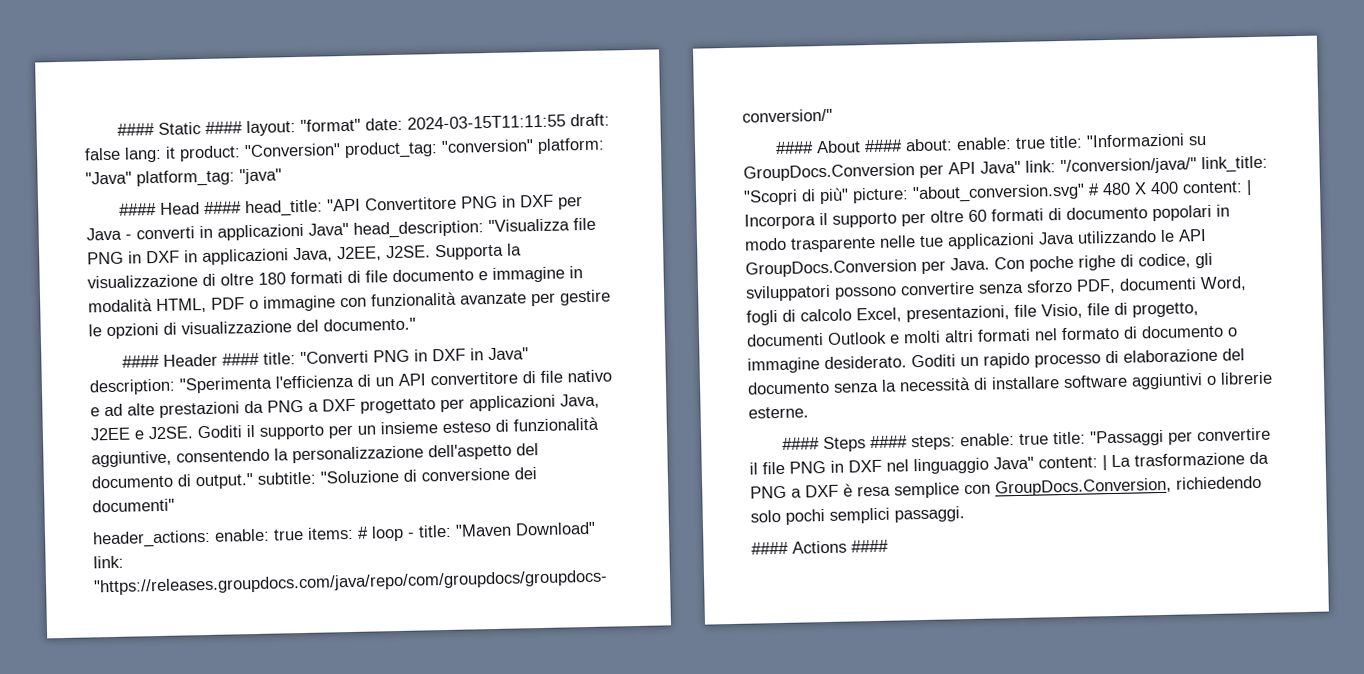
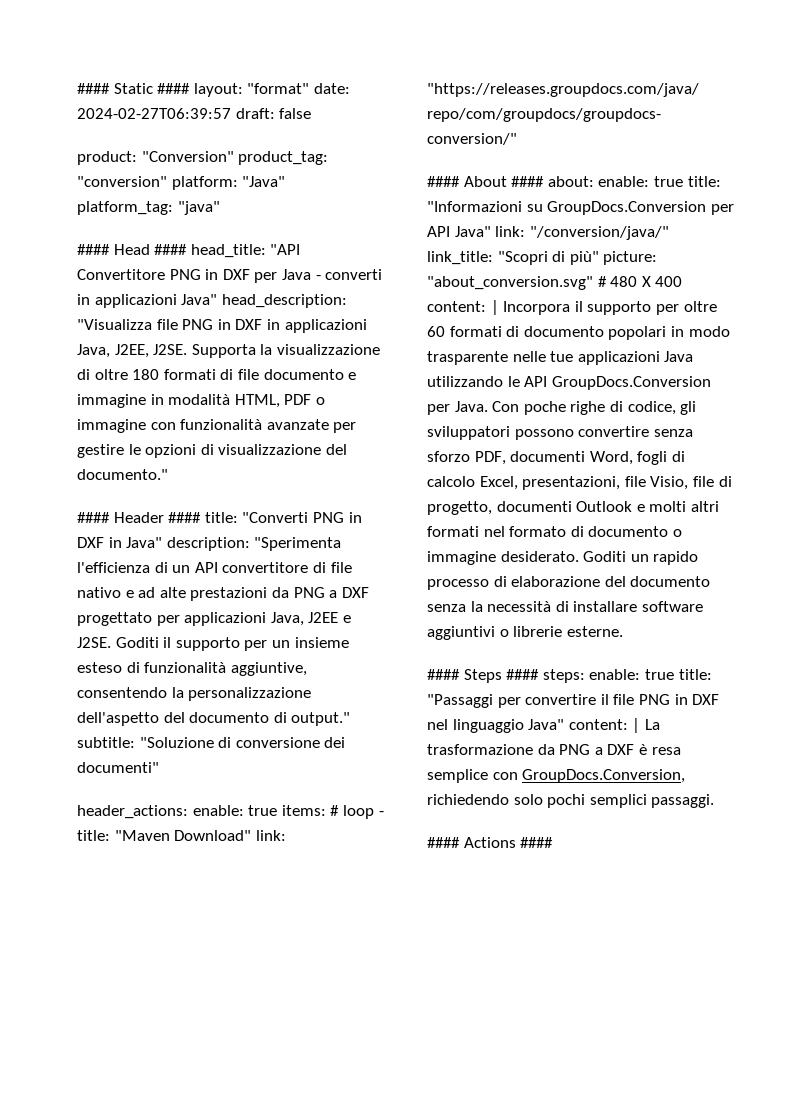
- #### Static #### layout: "format" date: 2024-03-15T11:11:55 draft: false lang: it product: "Conversion" product_tag: "conversion" platform: "Java" platform_tag: "java"
+ #### Static #### layout: "format" date: 2024-02-27T06:39:57 draft: false
+ product: "Conversion" product_tag: "conversion" platform: "Java" platform_tag: "java"

